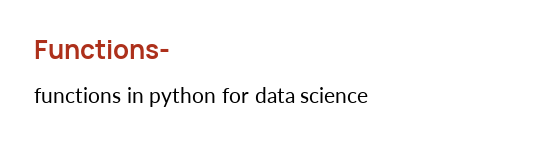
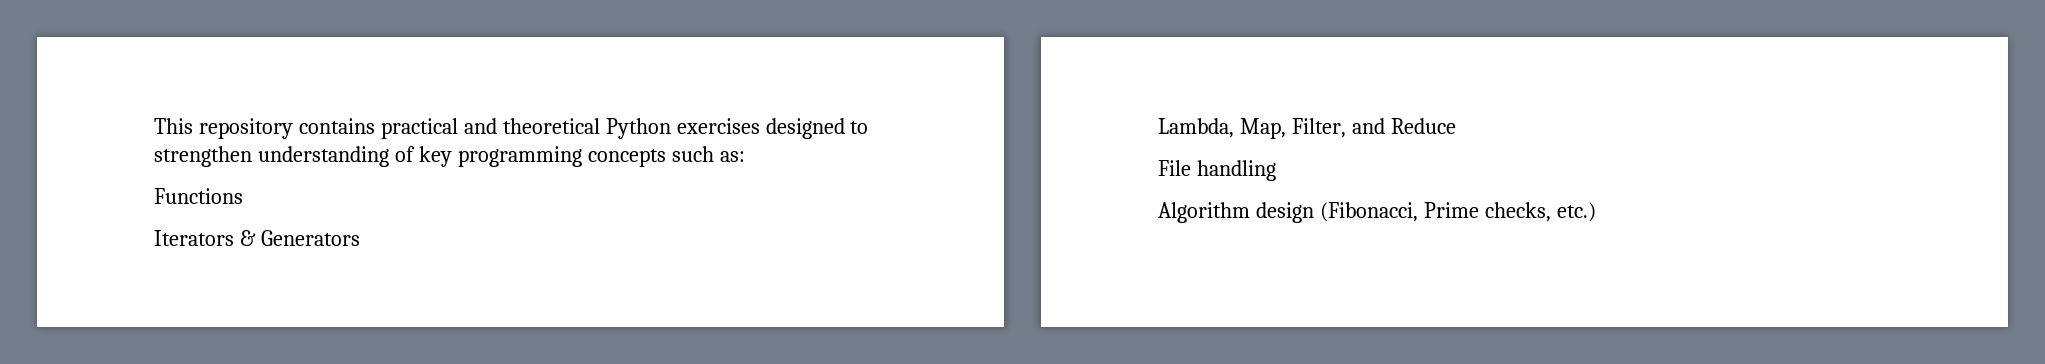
- Functions-
- functions in python for data science
+ This repository contains practical and theoretical Python exercises designed to strengthen understanding of key programming concepts such as:
+ Functions
+ Iterators & Generators
+ Lambda, Map, Filter, and Reduce
+ File handling
+ Algorithm design (Fibonacci, Prime checks, etc.)

